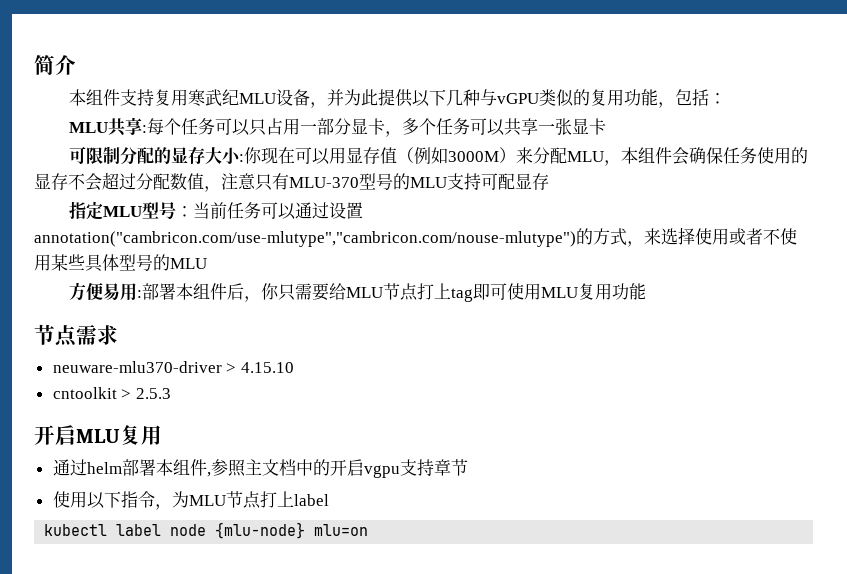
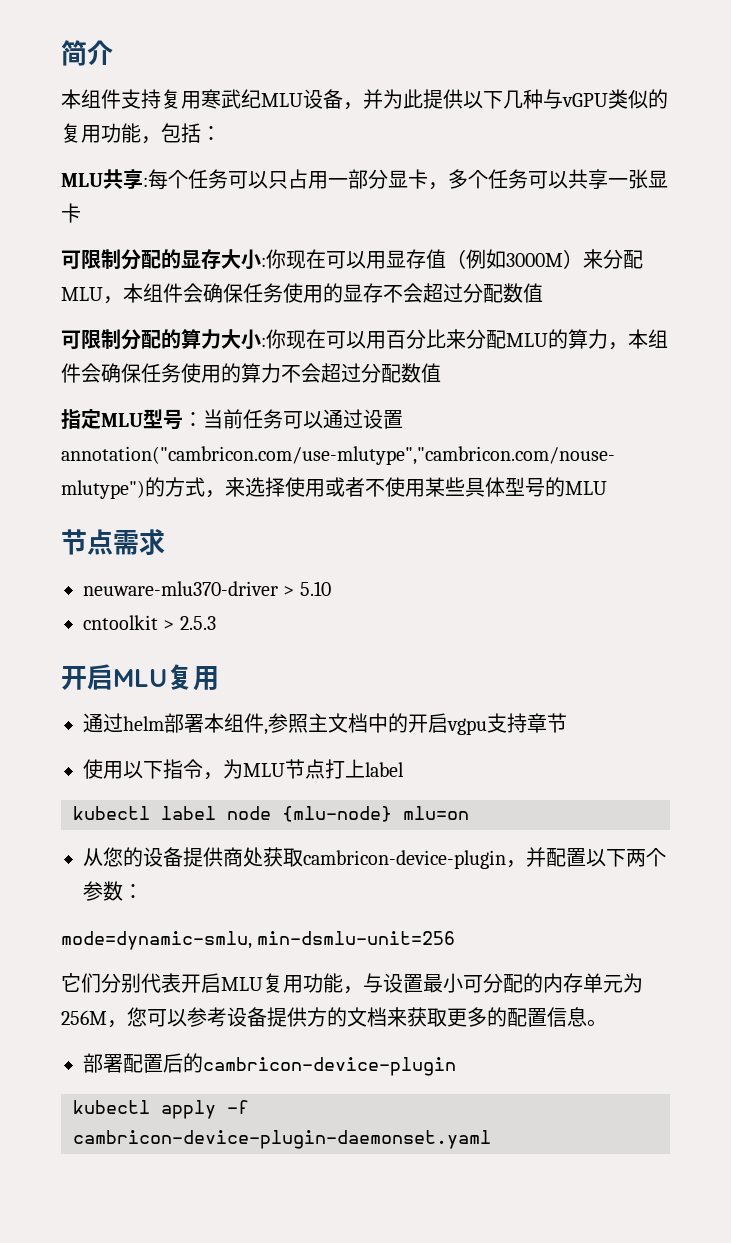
- 可限制分配的显存大小:你现在可以用显存值（例如3000M）来分配MLU，本组件会确保任务使用的显存不会超过分配数值，注意只有MLU-370型号的MLU支持可配显存
+ 可限制分配的显存大小:你现在可以用显存值（例如3000M）来分配MLU，本组件会确保任务使用的显存不会超过分配数值
+ 可限制分配的算力大小:你现在可以用百分比来分配MLU的算力，本组件会确保任务使用的算力不会超过分配数值
- 方便易用:部署本组件后，你只需要给MLU节点打上tag即可使用MLU复用功能
- neuware-mlu370-driver > 4.15.10
+ neuware-mlu370-driver > 5.10
+ 从您的设备提供商处获取cambricon-device-plugin，并配置以下两个参数：
+ mode=dynamic-smlu, min-dsmlu-unit=256
+ 它们分别代表开启MLU复用功能，与设置最小可分配的内存单元为256M，您可以参考设备提供方的文档来获取更多的配置信息。
+ 部署配置后的cambricon-device-plugin
+ kubectl apply -f cambricon-device-plugin-daemonset.yaml

